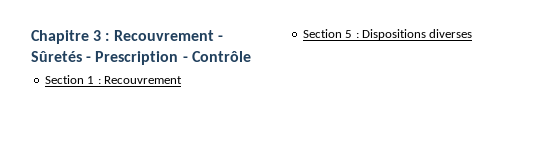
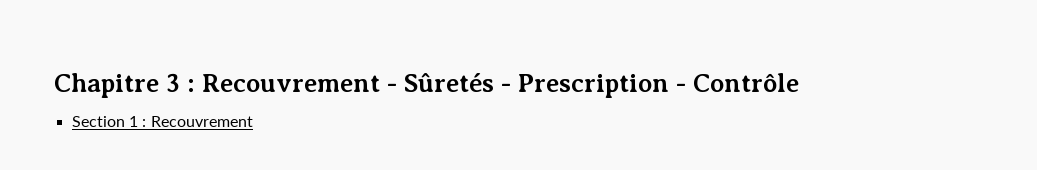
- Section 5 : Dispositions diverses

